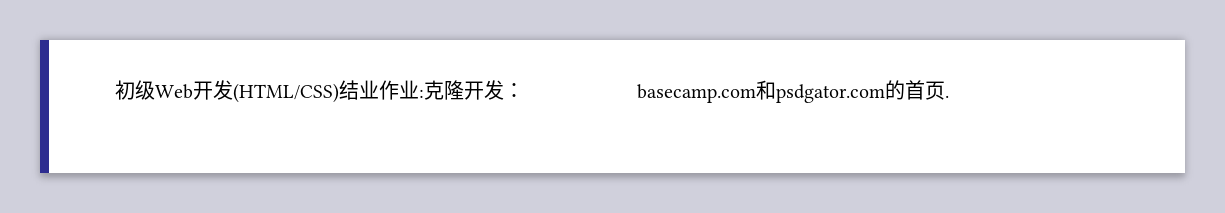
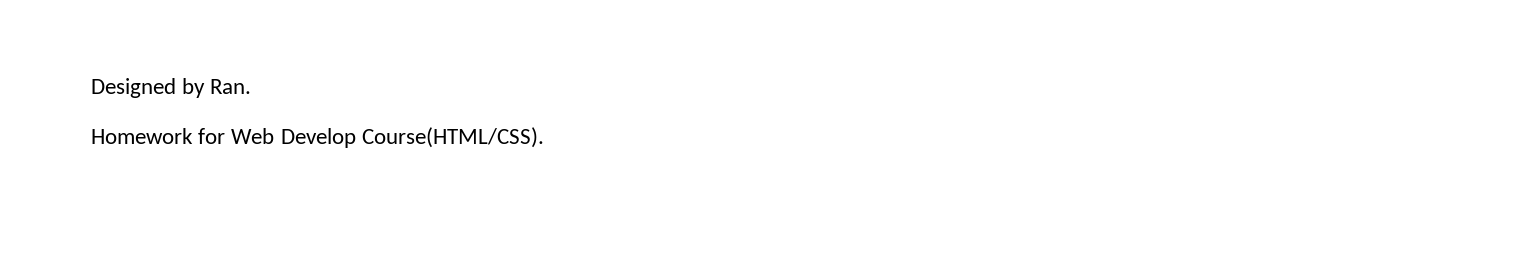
- 初级Web开发(HTML/CSS)结业作业:克隆开发：basecamp.com和psdgator.com的首页.
+ Designed by Ran.
+ Homework for Web Develop Course(HTML/CSS).

